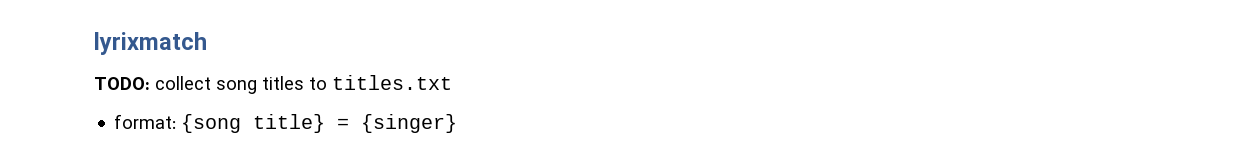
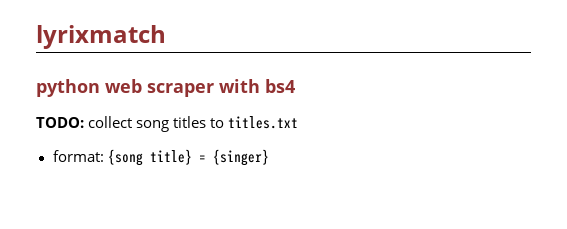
+ python web scraper with bs4

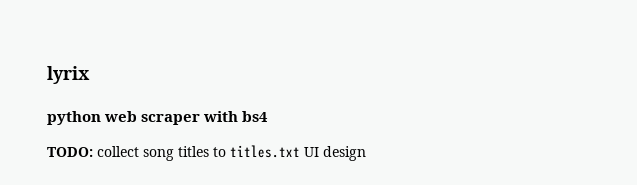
- lyrixmatch
+ lyrix
- TODO: collect song titles to titles.txt
- format: {song title} = {singer}
+ TODO: collect song titles to titles.txt UI design

